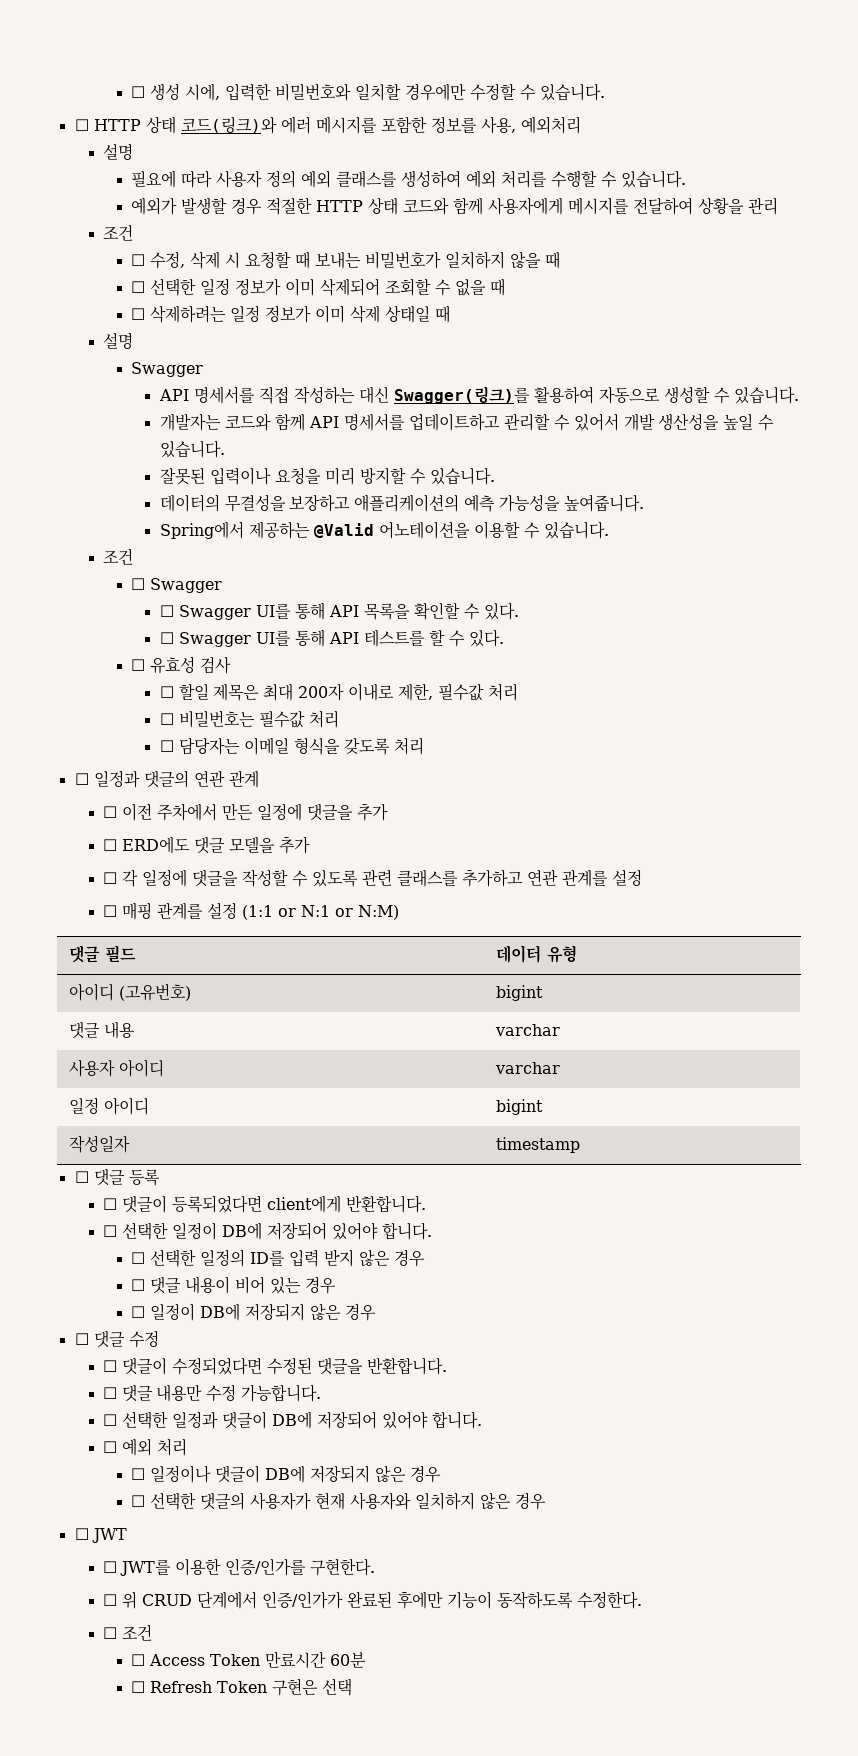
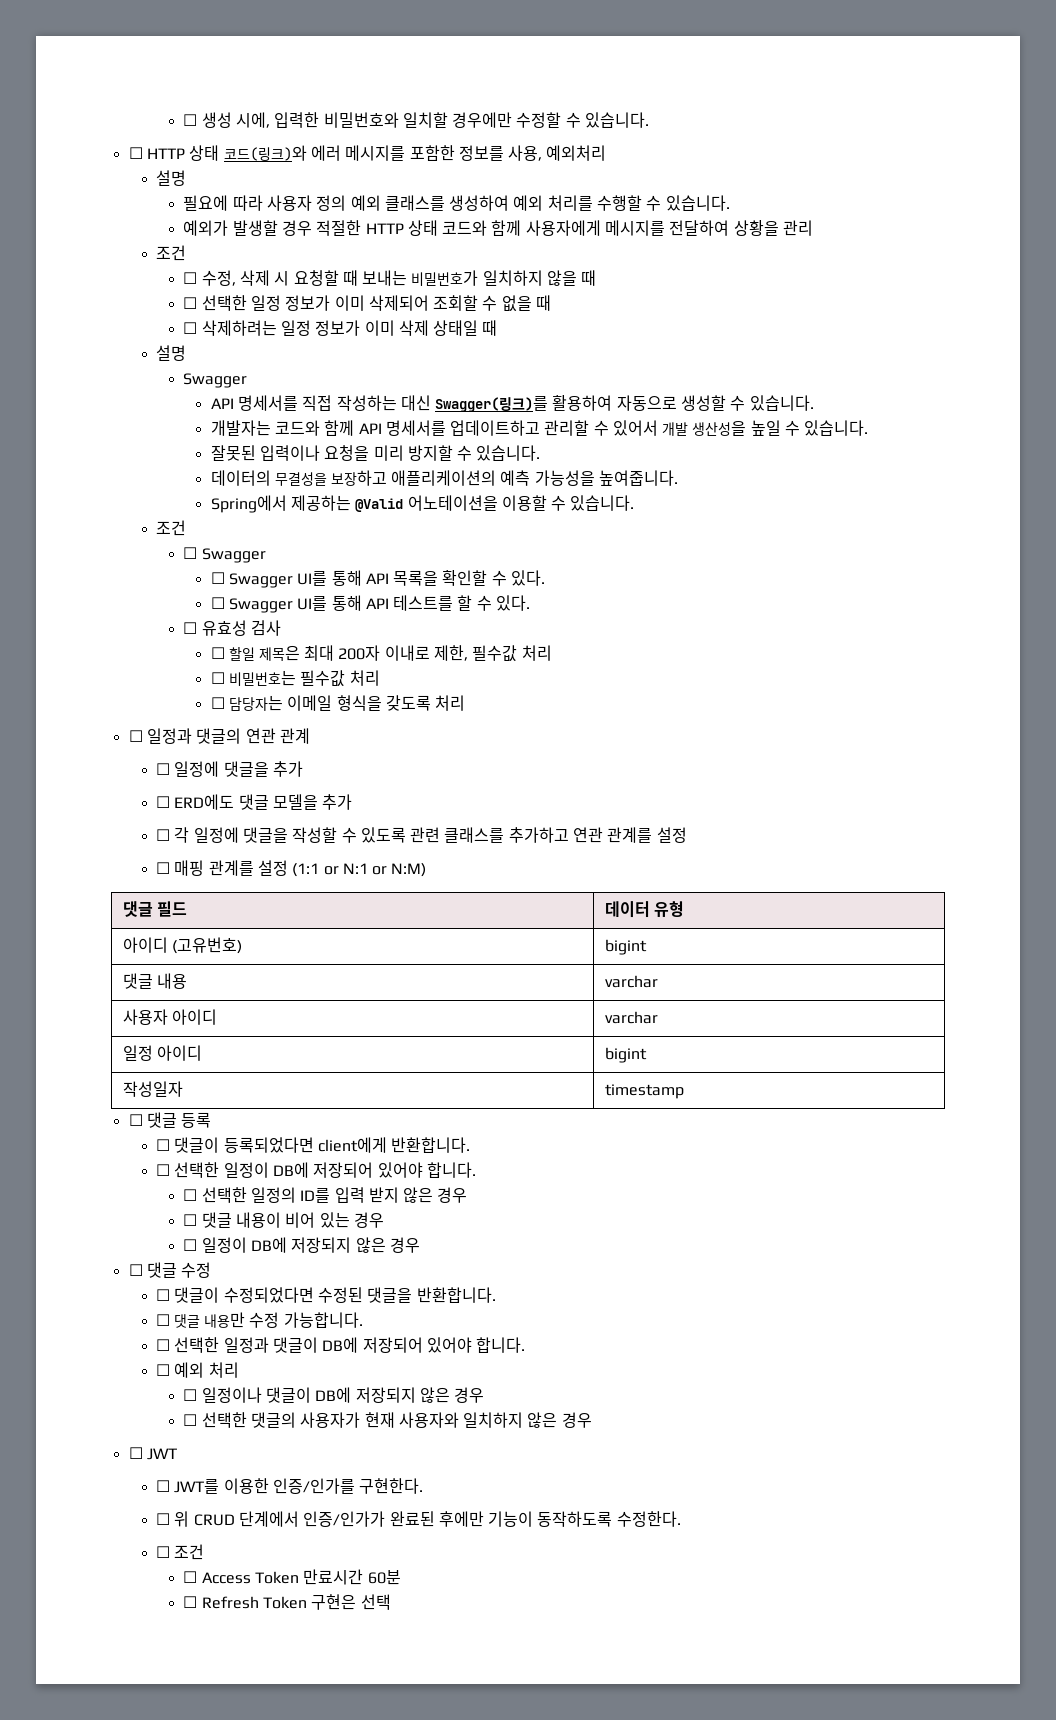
- ☐ 이전 주차에서 만든 일정에 댓글을 추가
+ ☐ 일정에 댓글을 추가

